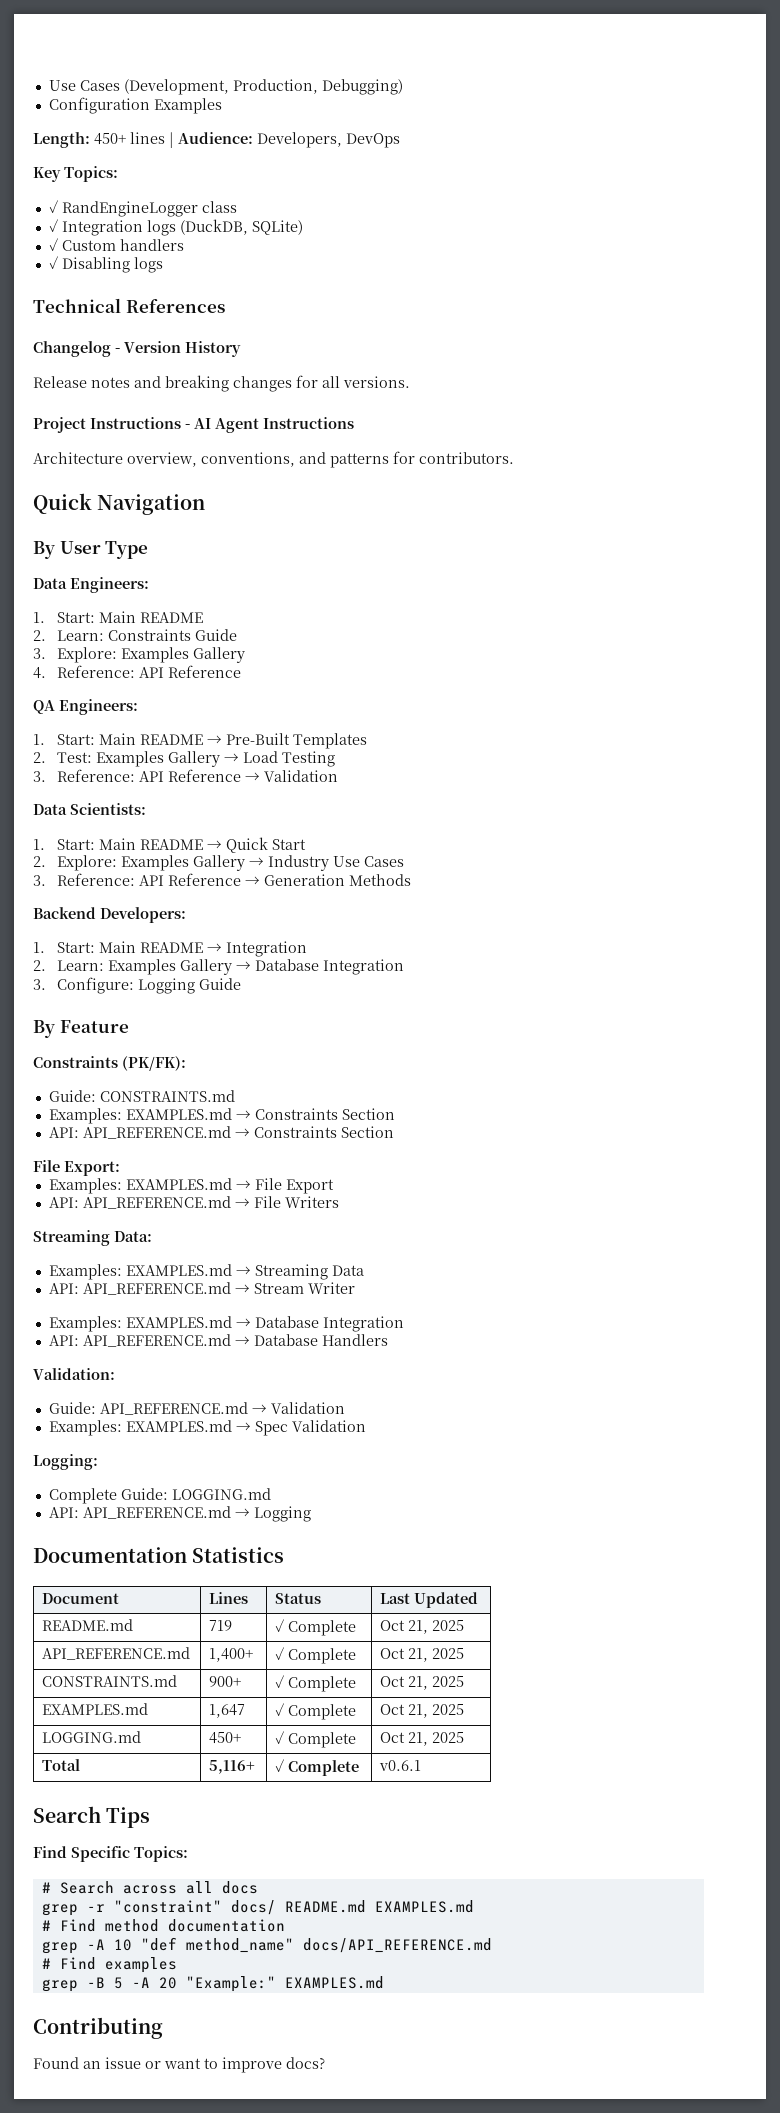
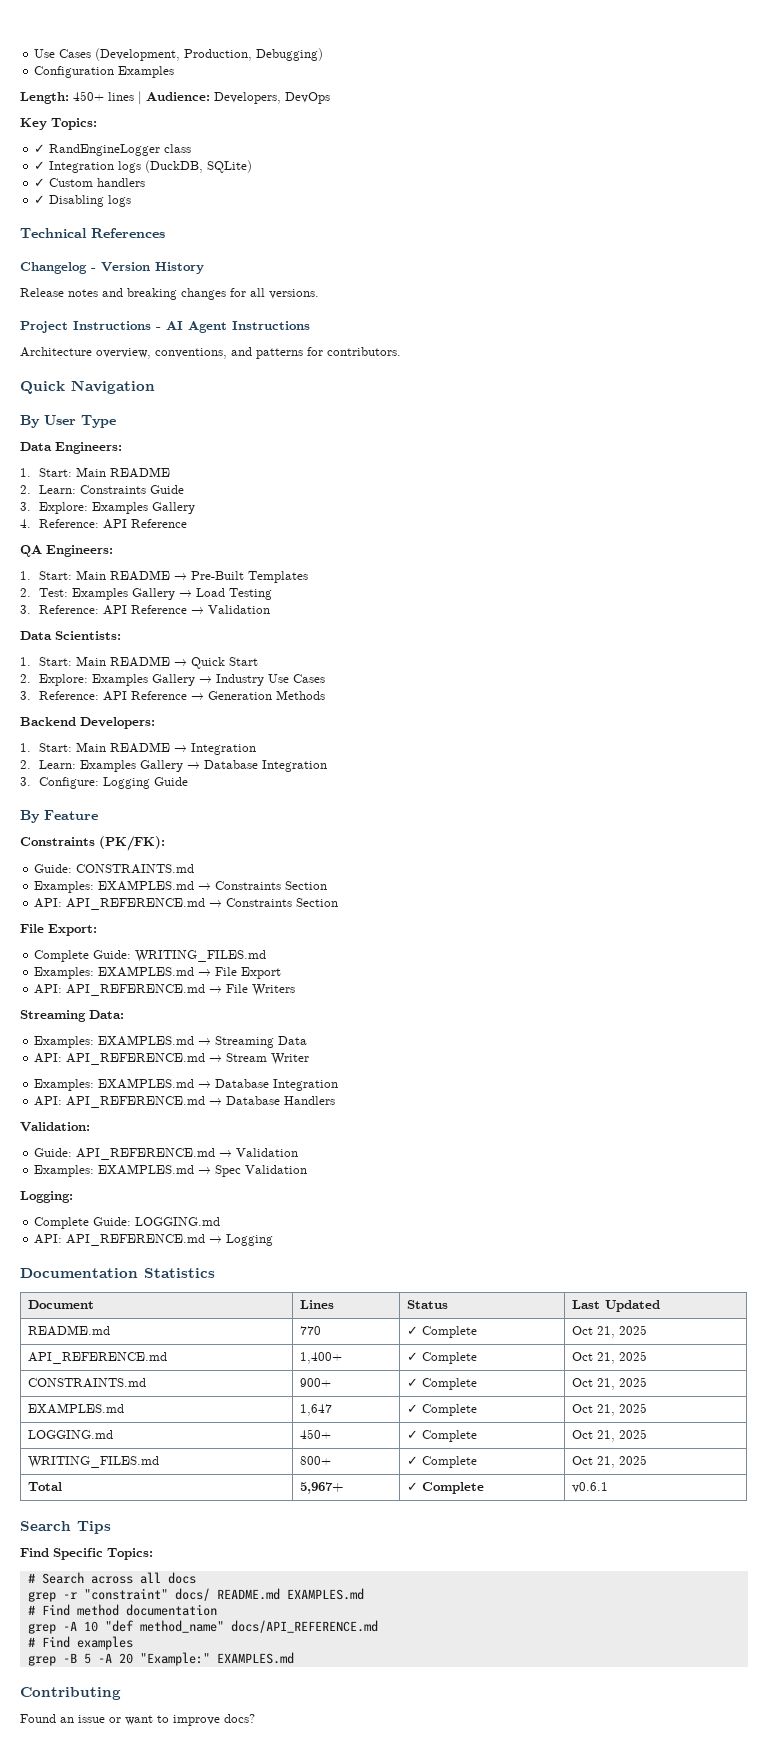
+ Complete Guide: WRITING_FILES.md
- README.md | 719 | ✓ Complete | Oct 21, 2025
+ README.md | 770 | ✓ Complete | Oct 21, 2025
+ WRITING_FILES.md | 800+ | ✓ Complete | Oct 21, 2025
- Total | 5,116+ | ✓ Complete | v0.6.1
+ Total | 5,967+ | ✓ Complete | v0.6.1

